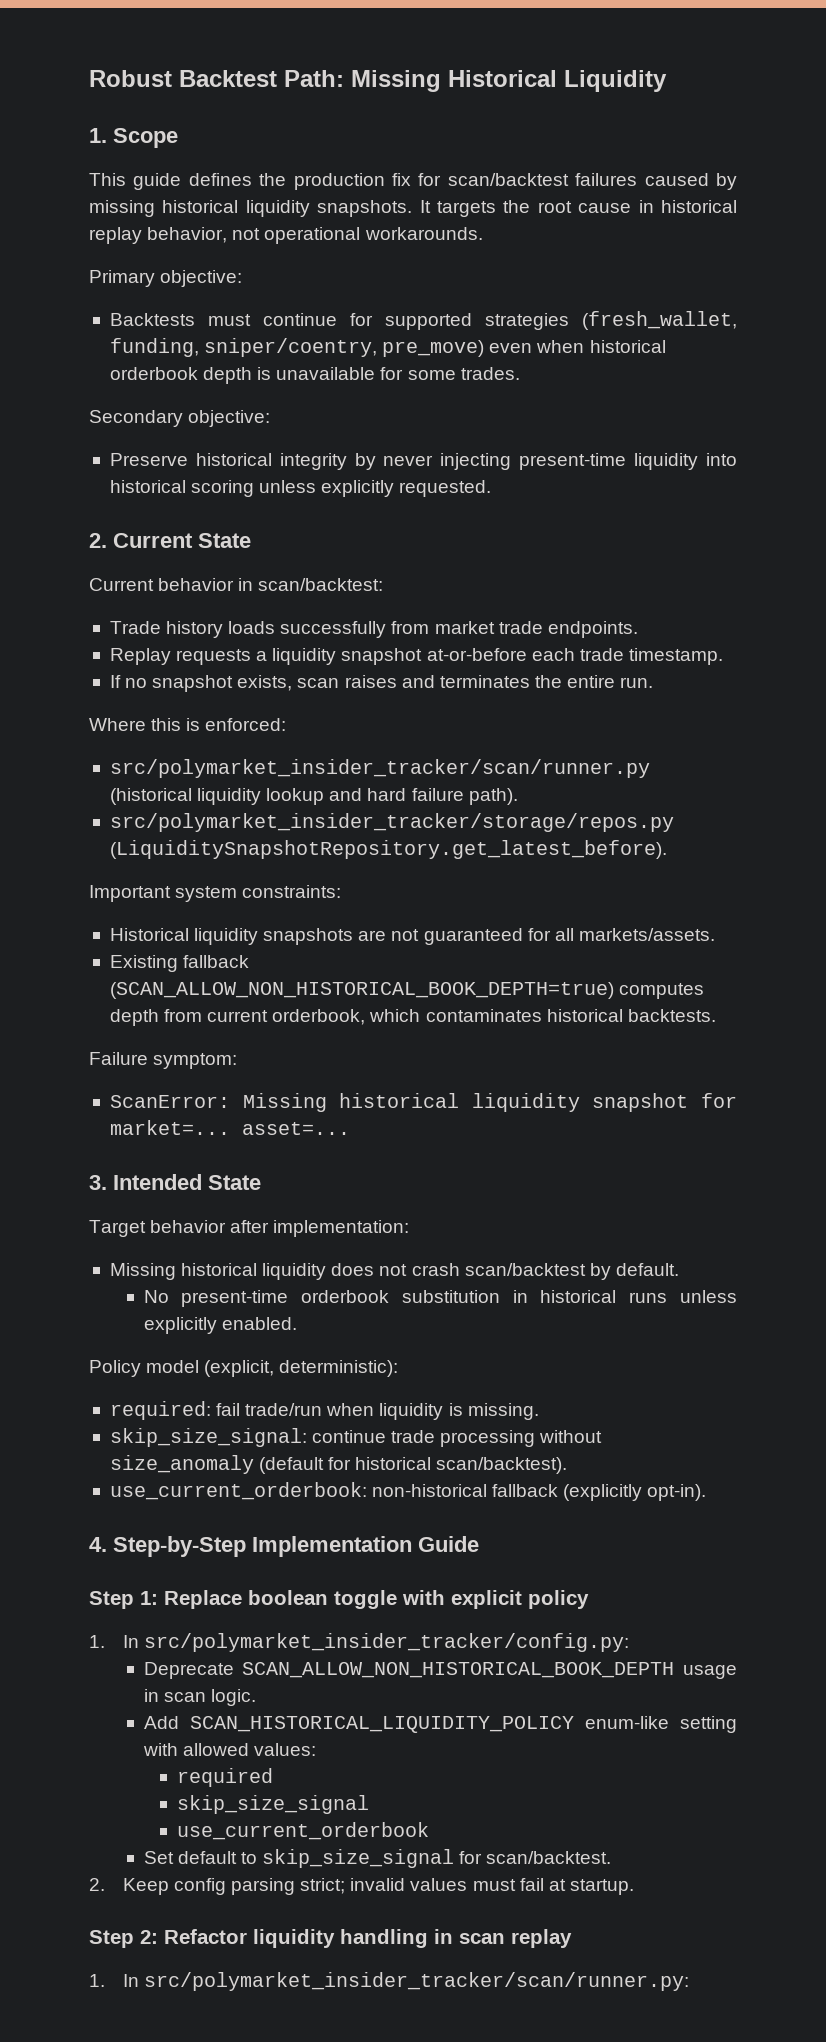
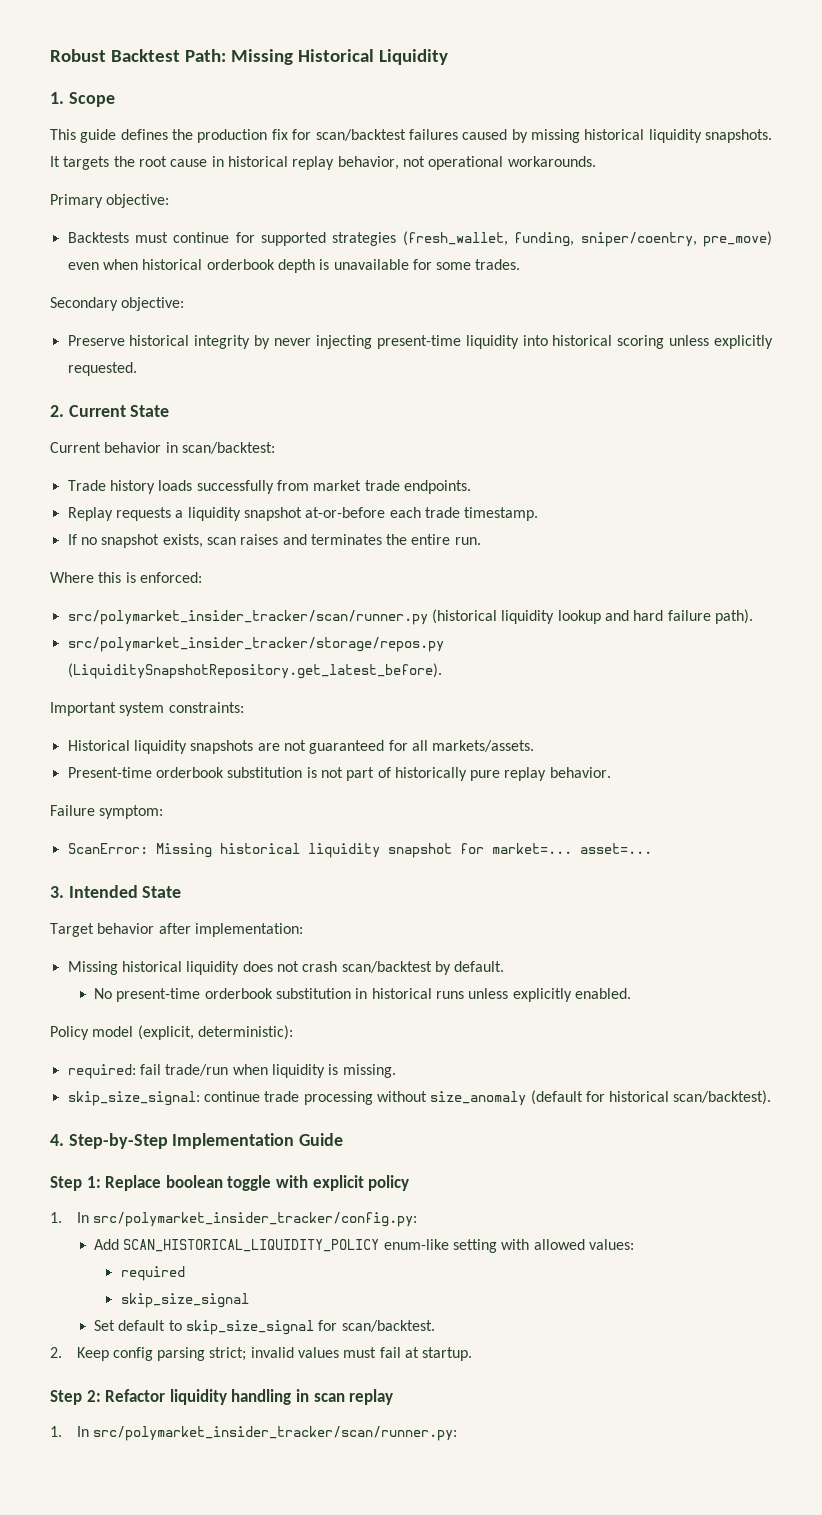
- Existing fallback (SCAN_ALLOW_NON_HISTORICAL_BOOK_DEPTH=true) computes depth from current orderbook, which contaminates historical backtests.
+ Present-time orderbook substitution is not part of historically pure replay behavior.
- use_current_orderbook: non-historical fallback (explicitly opt-in).
- Deprecate SCAN_ALLOW_NON_HISTORICAL_BOOK_DEPTH usage in scan logic.
- use_current_orderbook

